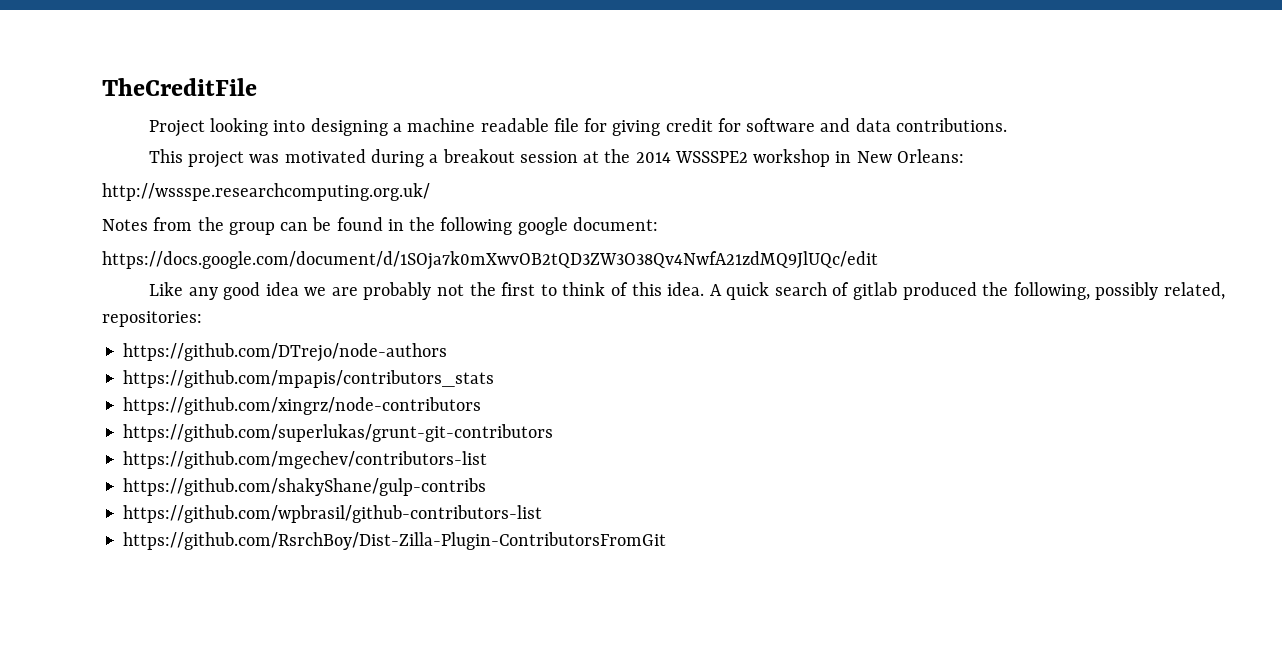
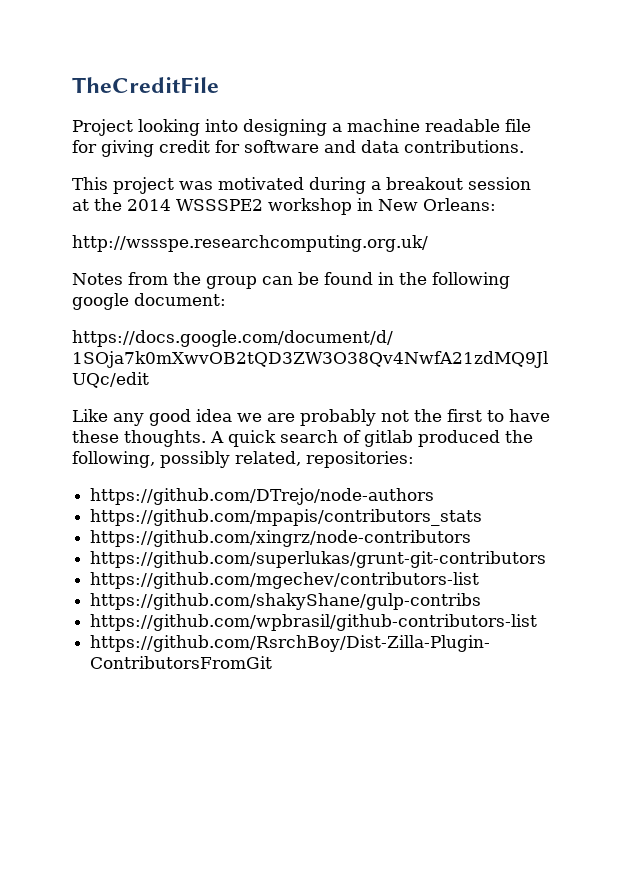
- Like any good idea we are probably not the first to think of this idea.
+ Like any good idea we are probably not the first to have these thoughts.

